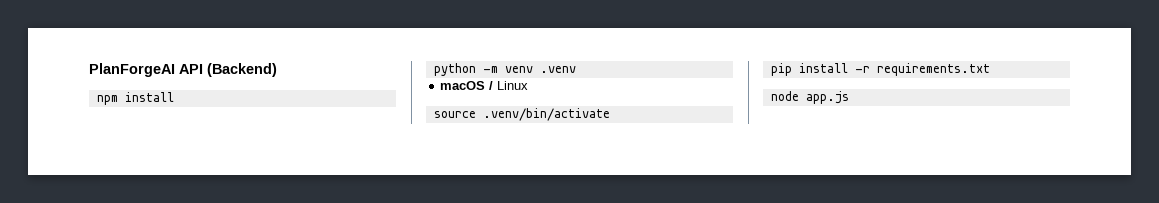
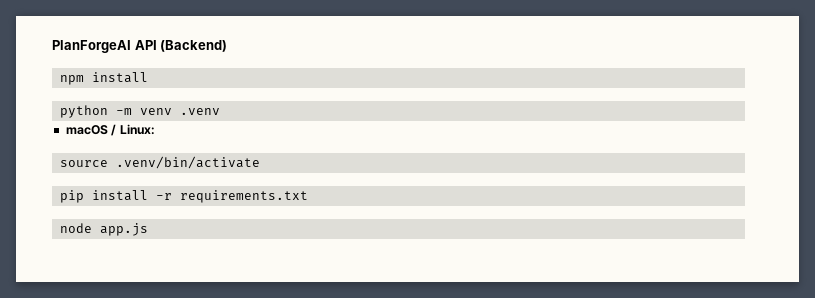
- macOS / Linux
+ macOS / Linux:

